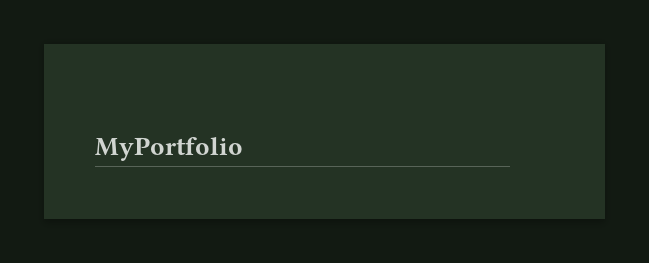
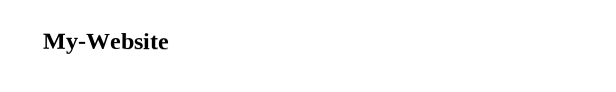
- MyPortfolio
+ My-Website

